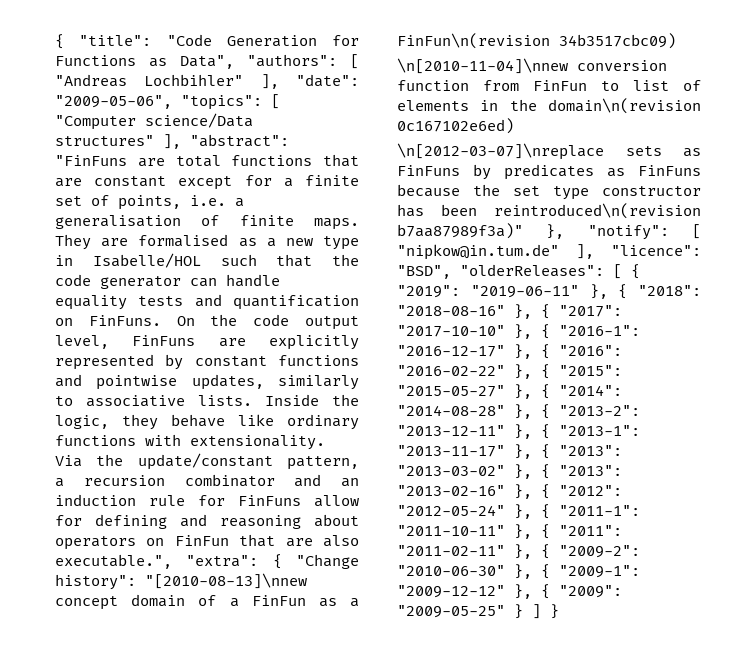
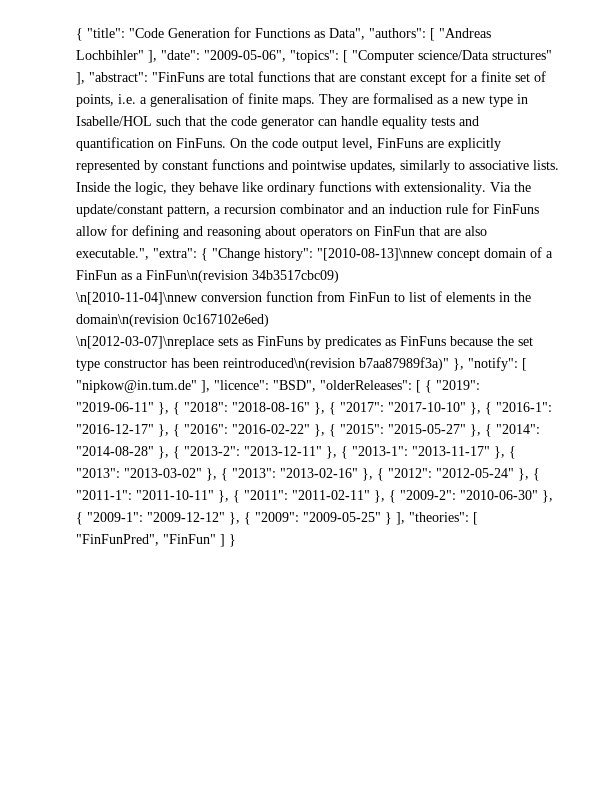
- "2009-05-25" } ] }
+ "2009-05-25" } ], "theories": [ "FinFunPred", "FinFun" ] }

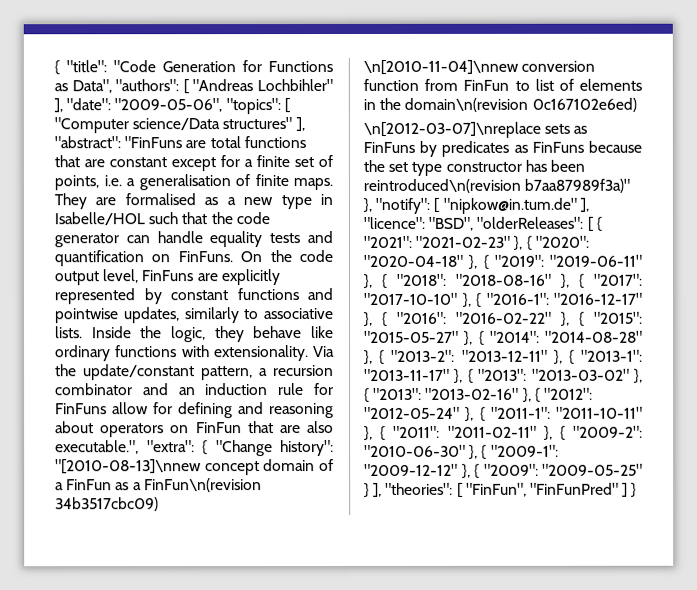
- [ { "2019":
+ [ { "2021": "2021-02-23" }, { "2020": "2020-04-18" }, { "2019":
- [ "FinFunPred", "FinFun" ] }
+ [ "FinFun", "FinFunPred" ] }

